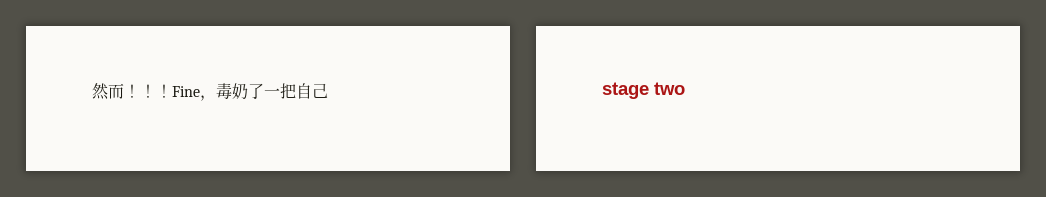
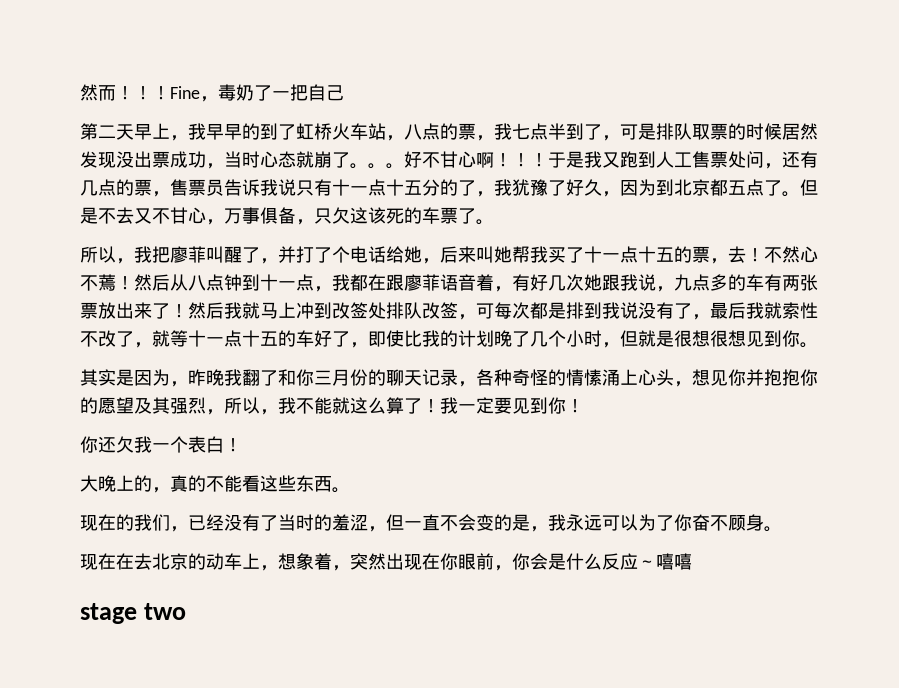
+ 第二天早上，我早早的到了虹桥火车站，八点的票，我七点半到了，可是排队取票的时候居然发现没出票成功，当时心态就崩了。。。好不甘心啊！！！于是我又跑到人工售票处问，还有几点的票，售票员告诉我说只有十一点十五分的了，我犹豫了好久，因为到北京都五点了。但是不去又不甘心，万事俱备，只欠这该死的车票了。
+ 所以，我把廖菲叫醒了，并打了个电话给她，后来叫她帮我买了十一点十五的票，去！不然心不蔫！然后从八点钟到十一点，我都在跟廖菲语音着，有好几次她跟我说，九点多的车有两张票放出来了！然后我就马上冲到改签处排队改签，可每次都是排到我说没有了，最后我就索性不改了，就等十一点十五的车好了，即使比我的计划晚了几个小时，但就是很想很想见到你。
+ 其实是因为，昨晚我翻了和你三月份的聊天记录，各种奇怪的情愫涌上心头，想见你并抱抱你的愿望及其强烈，所以，我不能就这么算了！我一定要见到你！
+ 你还欠我一个表白！
+ 大晚上的，真的不能看这些东西。
+ 现在的我们，已经没有了当时的羞涩，但一直不会变的是，我永远可以为了你奋不顾身。
+ 现在在去北京的动车上，想象着，突然出现在你眼前，你会是什么反应～嘻嘻

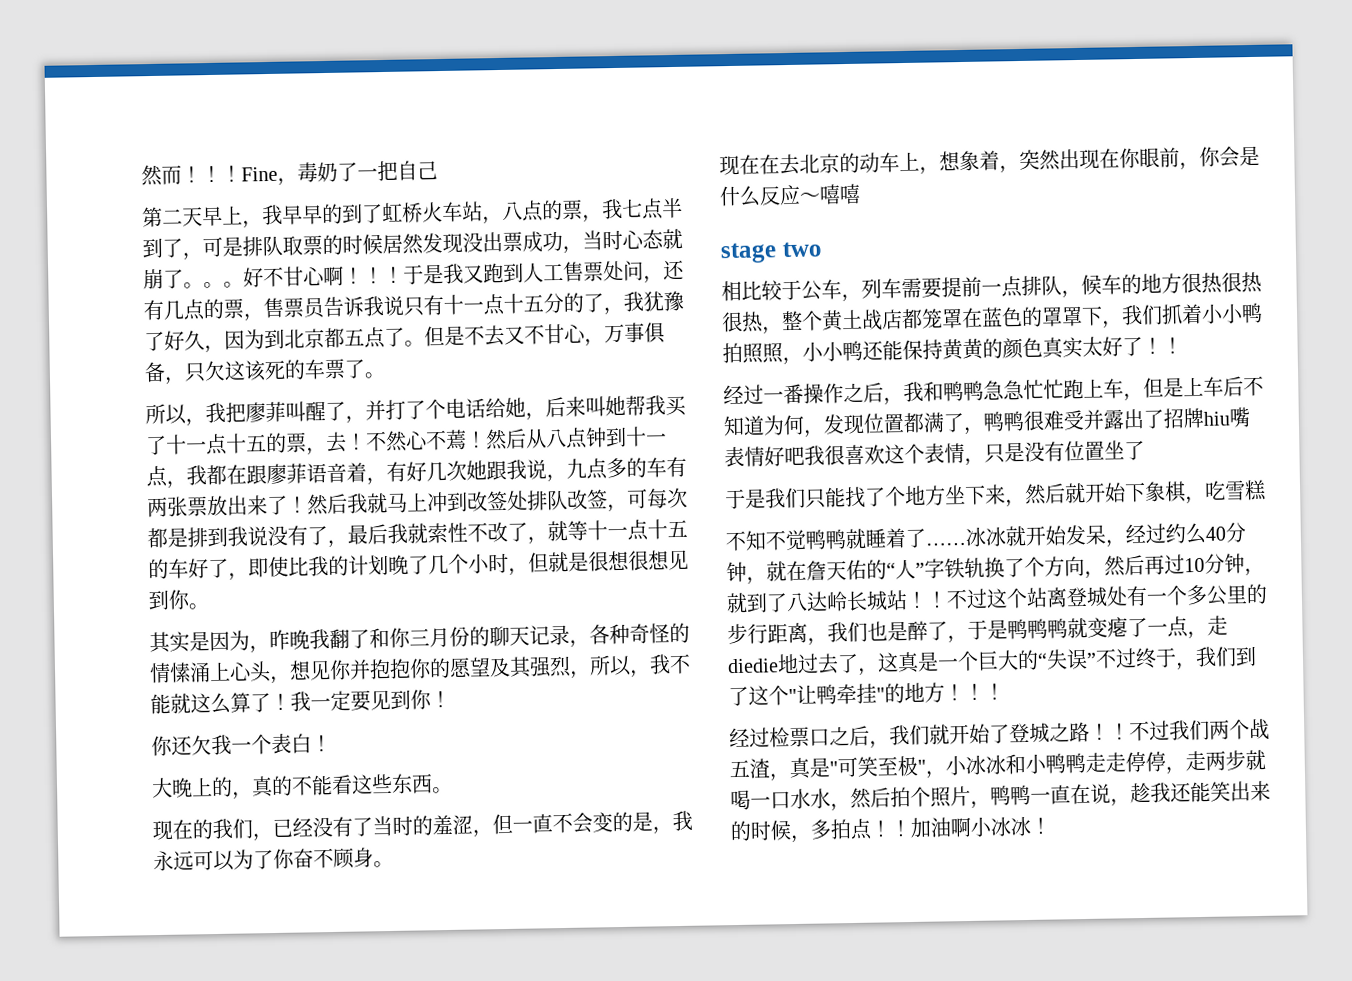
+ 相比较于公车，列车需要提前一点排队，候车的地方很热很热很热，整个黄土战店都笼罩在蓝色的罩罩下，我们抓着小小鸭拍照照，小小鸭还能保持黄黄的颜色真实太好了！！
+ 经过一番操作之后，我和鸭鸭急急忙忙跑上车，但是上车后不知道为何，发现位置都满了，鸭鸭很难受并露出了招牌hiu嘴表情好吧我很喜欢这个表情，只是没有位置坐了
+ 于是我们只能找了个地方坐下来，然后就开始下象棋，吃雪糕
+ 不知不觉鸭鸭就睡着了……冰冰就开始发呆，经过约么40分钟，就在詹天佑的“人”字铁轨换了个方向，然后再过10分钟，就到了八达岭长城站！！不过这个站离登城处有一个多公里的步行距离，我们也是醉了，于是鸭鸭鸭就变瘪了一点，走diedie地过去了，这真是一个巨大的“失误”不过终于，我们到了这个"让鸭牵挂"的地方！！！
+ 经过检票口之后，我们就开始了登城之路！！不过我们两个战五渣，真是"可笑至极"，小冰冰和小鸭鸭走走停停，走两步就喝一口水水，然后拍个照片，鸭鸭一直在说，趁我还能笑出来的时候，多拍点！！加油啊小冰冰！

